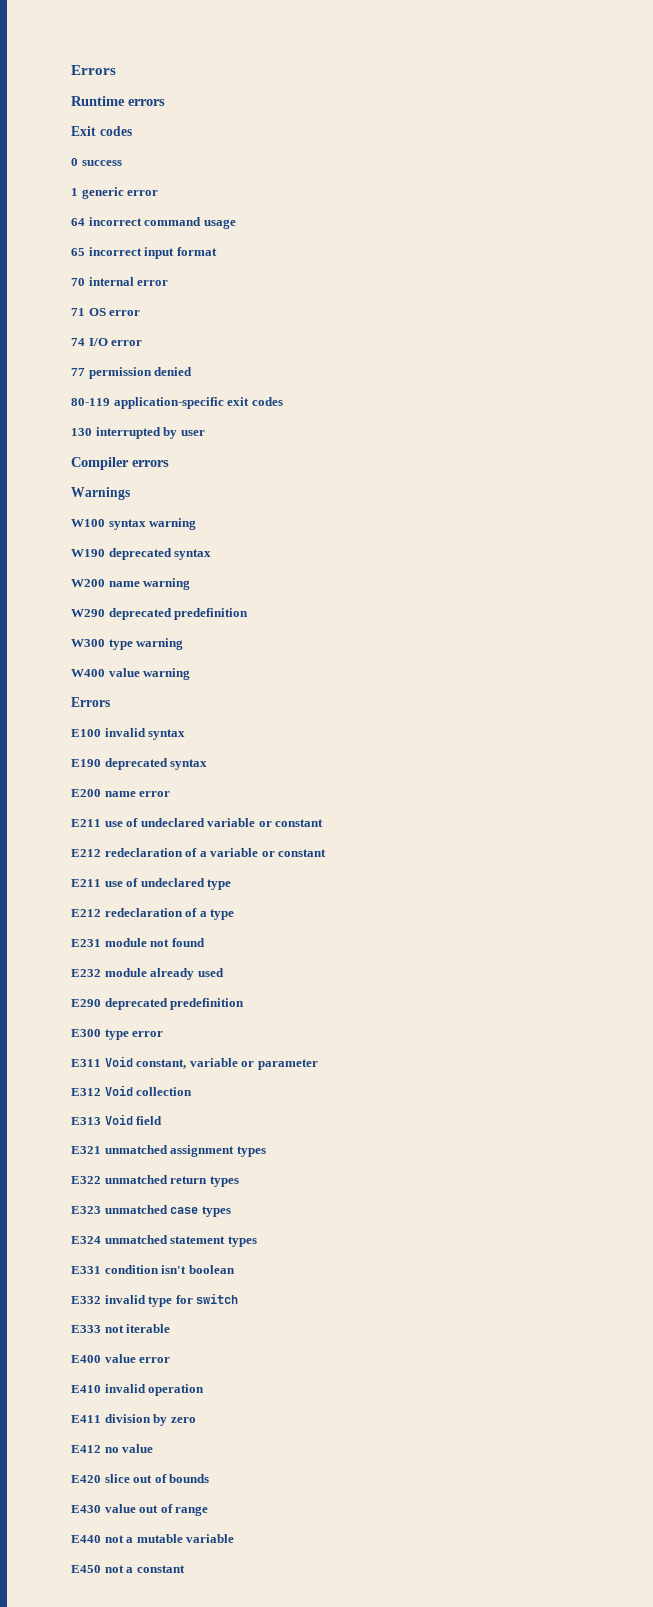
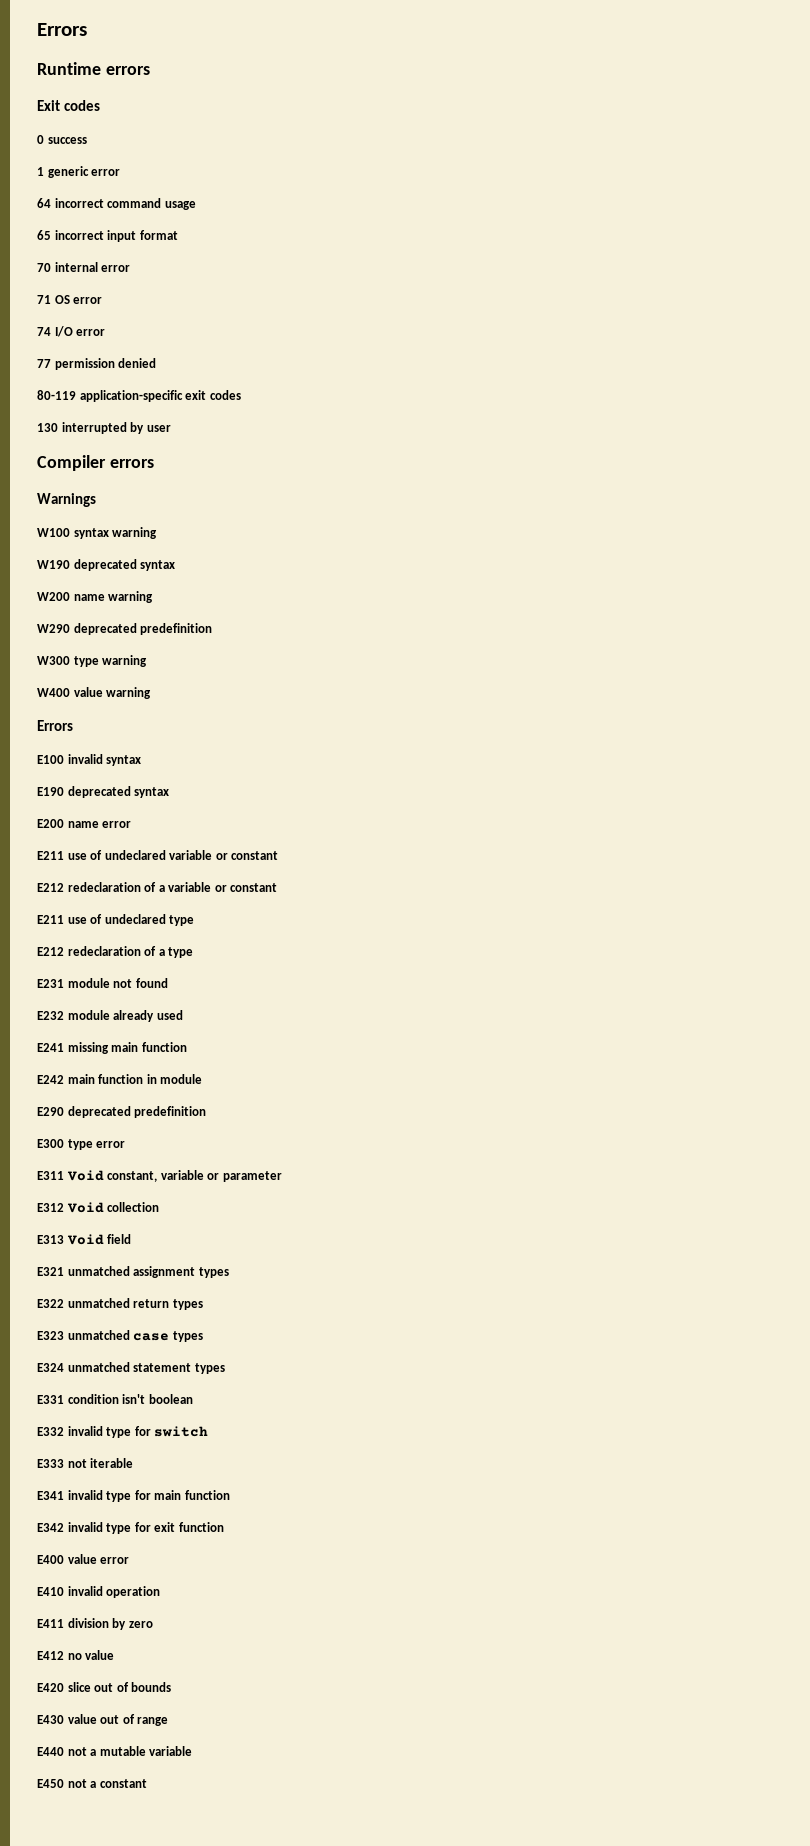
+ E241 missing main function
+ E242 main function in module
+ E341 invalid type for main function
+ E342 invalid type for exit function

